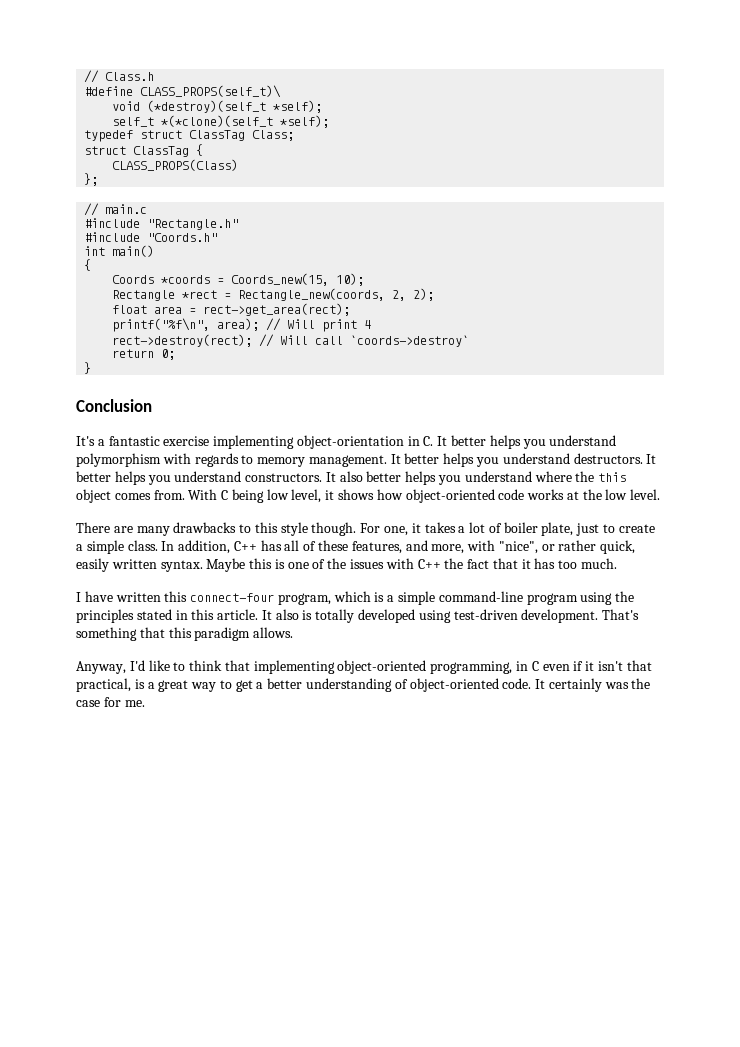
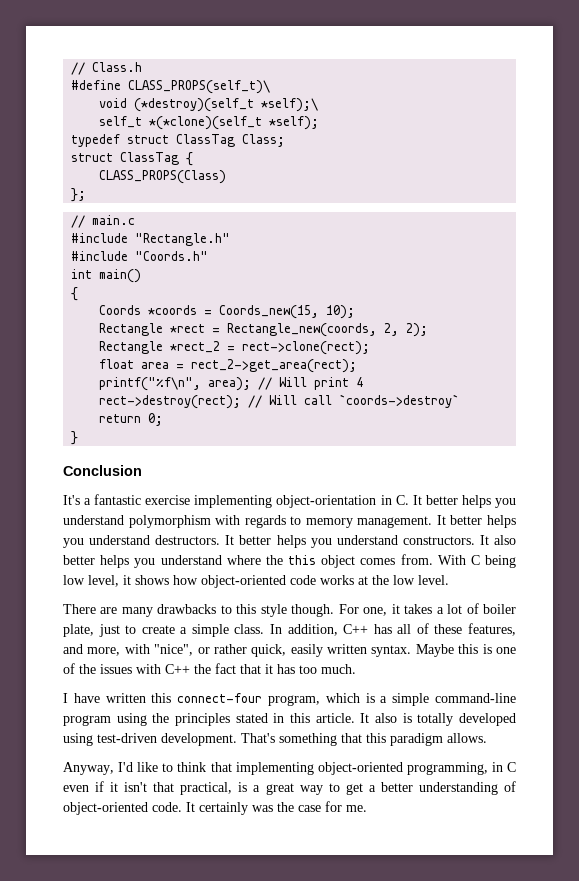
- void (*destroy)(self_t *self);
+ void (*destroy)(self_t *self);\
+ Rectangle *rect_2 = rect->clone(rect);
- float area = rect->get_area(rect);
+ float area = rect_2->get_area(rect);

